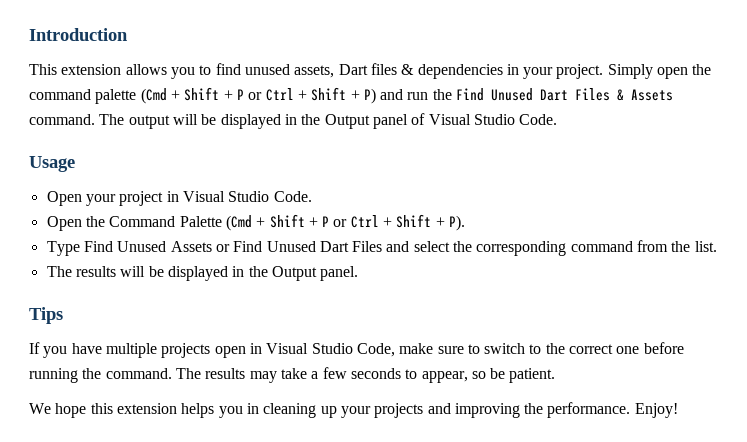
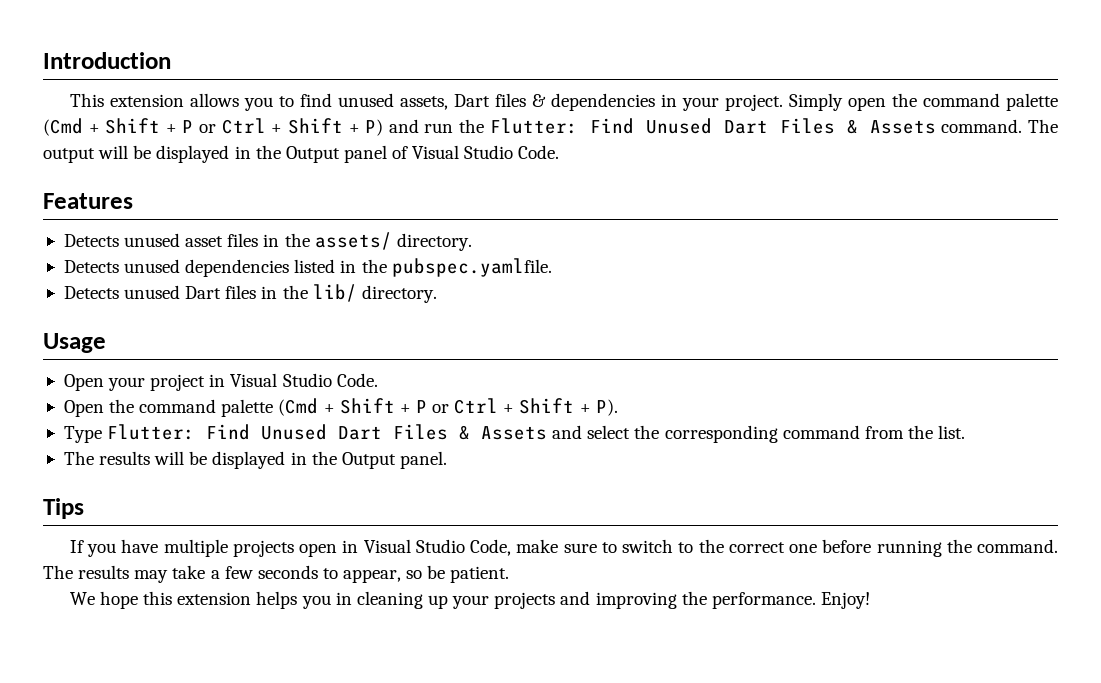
- Simply open the command palette (Cmd + Shift + P or Ctrl + Shift + P) and run the Find Unused Dart Files & Assets command.
+ Simply open the command palette (Cmd + Shift + P or Ctrl + Shift + P) and run the Flutter: Find Unused Dart Files & Assets command.
+ Features
+ Detects unused asset files in the assets/ directory.
+ Detects unused dependencies listed in the pubspec.yamlfile.
+ Detects unused Dart files in the lib/ directory.
- Open the Command Palette (Cmd + Shift + P or Ctrl + Shift + P).
+ Open the command palette (Cmd + Shift + P or Ctrl + Shift + P).
- Type Find Unused Assets or Find Unused Dart Files and select the corresponding command from the list.
+ Type Flutter: Find Unused Dart Files & Assets and select the corresponding command from the list.

